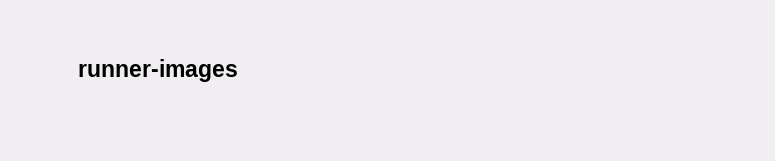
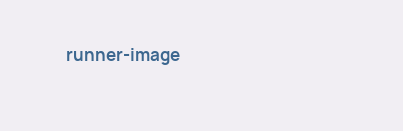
- runner-images
+ runner-image

